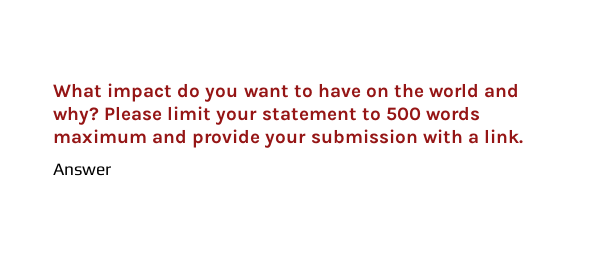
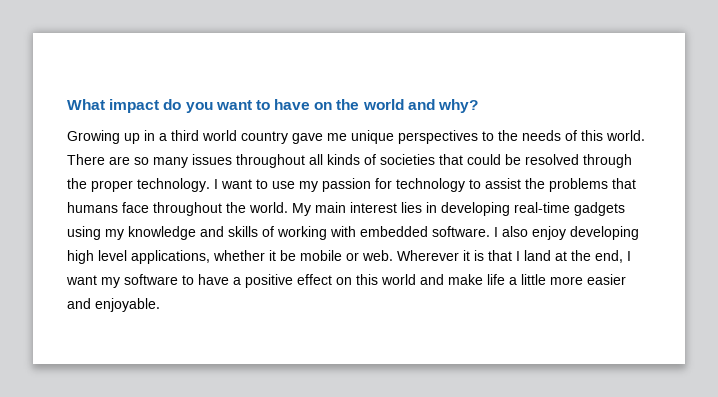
- What impact do you want to have on the world and why? Please limit your statement to 500 words maximum and provide your submission with a link.
- Answer
+ What impact do you want to have on the world and why?
+ Growing up in a third world country gave me unique perspectives to the needs of this world. There are so many issues throughout all kinds of societies that could be resolved through the proper technology. I want to use my passion for technology to assist the problems that humans face throughout the world. My main interest lies in developing real-time gadgets using my knowledge and skills of working with embedded software. I also enjoy developing high level applications, whether it be mobile or web. Wherever it is that I land at the end, I want my software to have a positive effect on this world and make life a little more easier and enjoyable.

